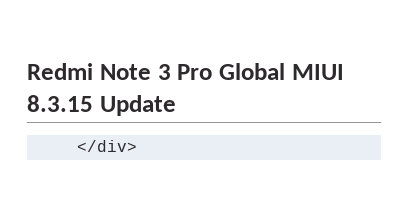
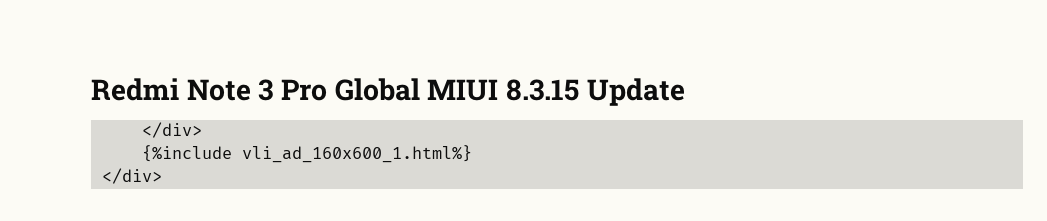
+ {%include vli_ad_160x600_1.html%}
+ </div>

